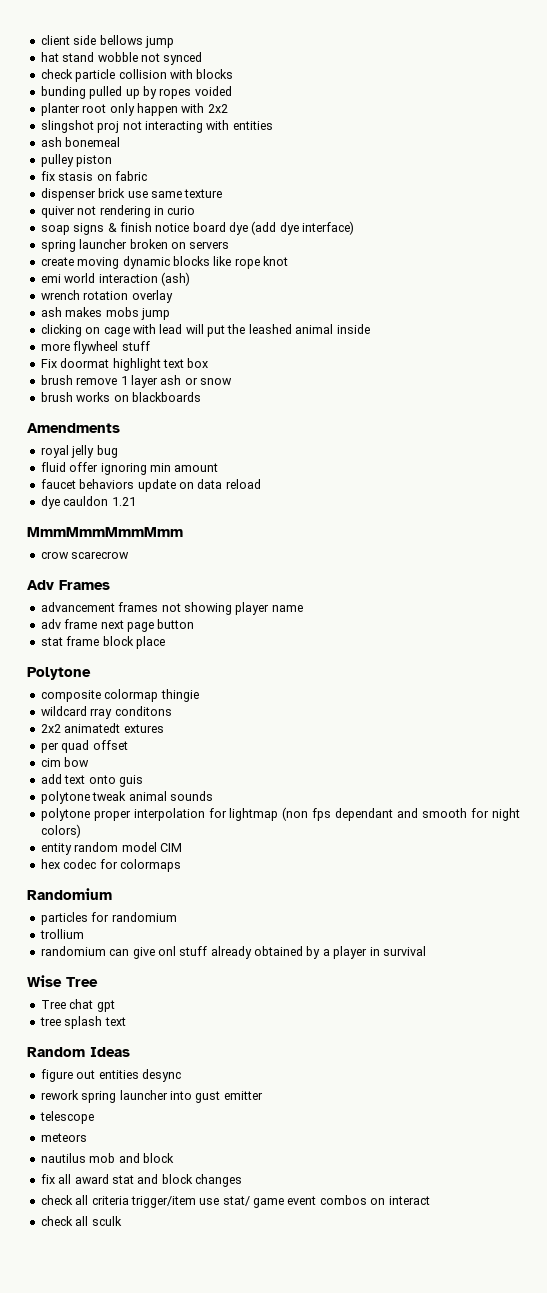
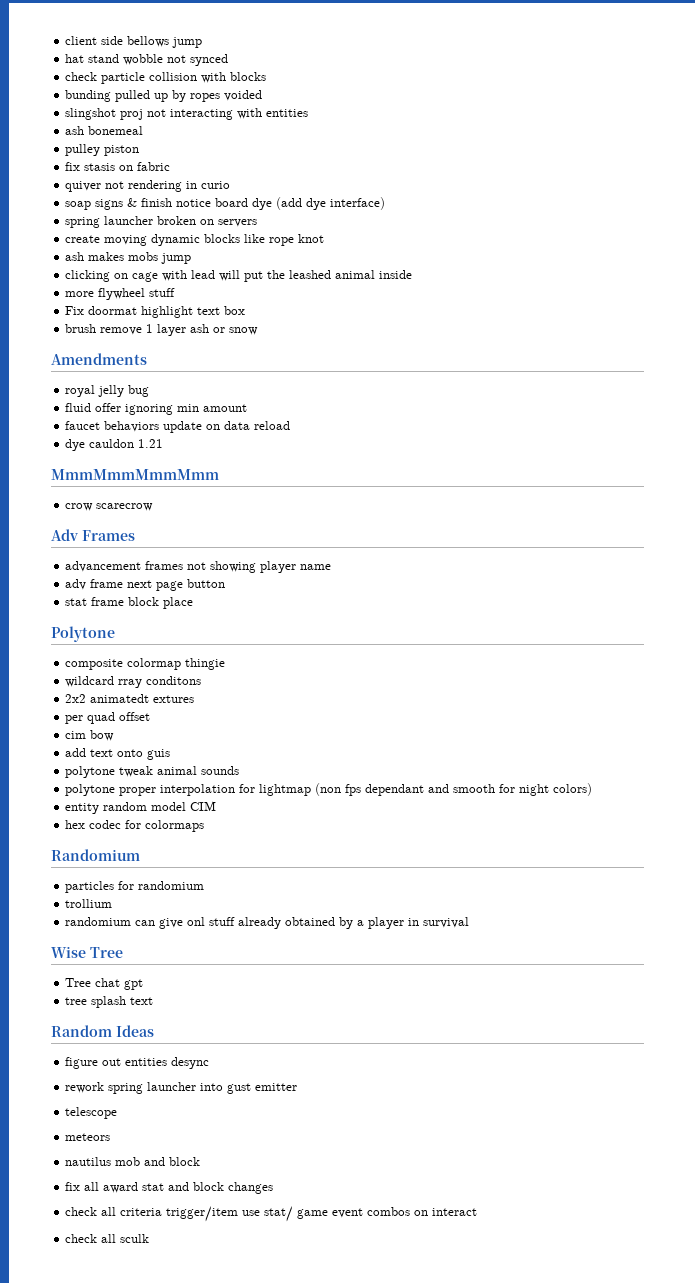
- planter root only happen with 2x2
- dispenser brick use same texture
- emi world interaction (ash)
- wrench rotation overlay
- brush works on blackboards

